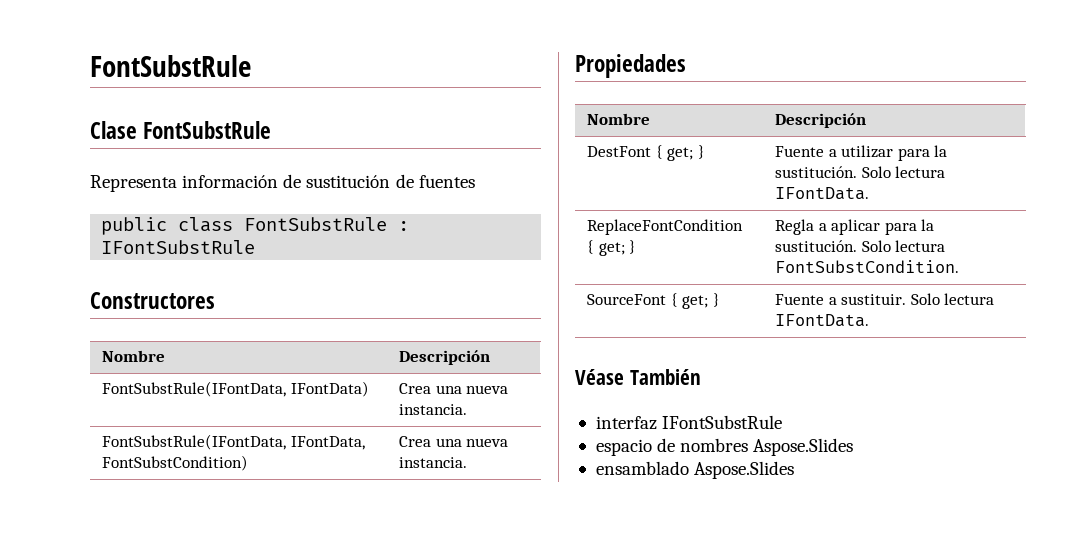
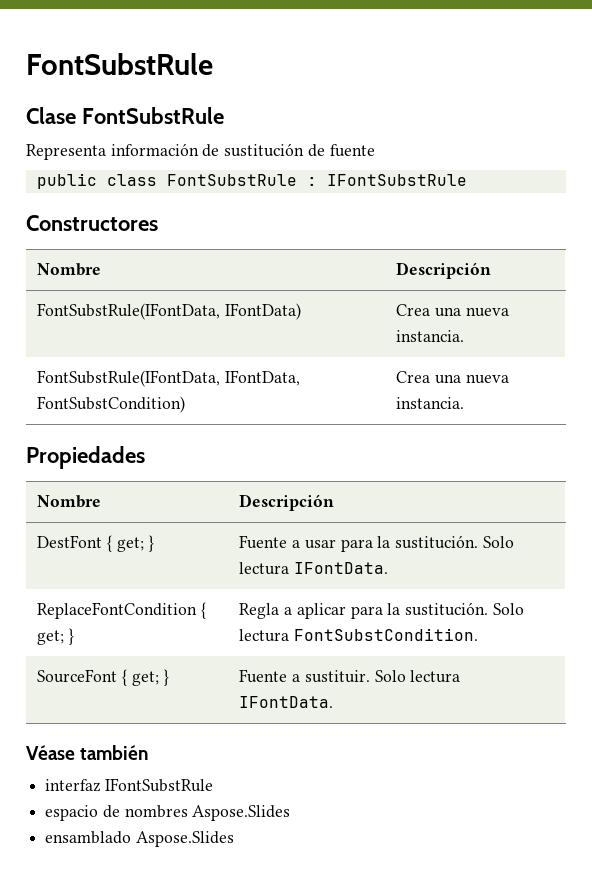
- Representa información de sustitución de fuentes
+ Representa información de sustitución de fuente
- DestFont { get; } | Fuente a utilizar para la sustitución. Solo lectura IFontData.
+ DestFont { get; } | Fuente a usar para la sustitución. Solo lectura IFontData.
- Véase También
+ Véase también

